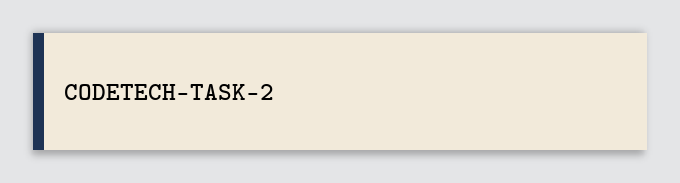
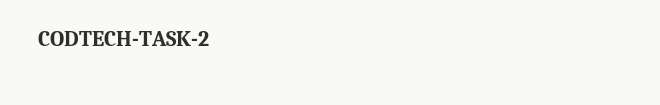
- CODETECH-TASK-2
+ CODTECH-TASK-2

